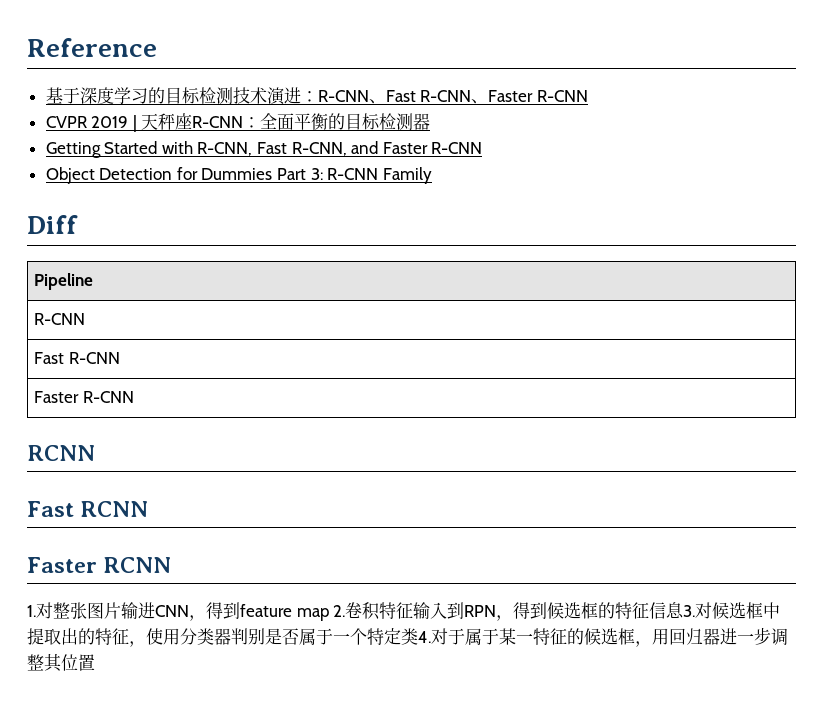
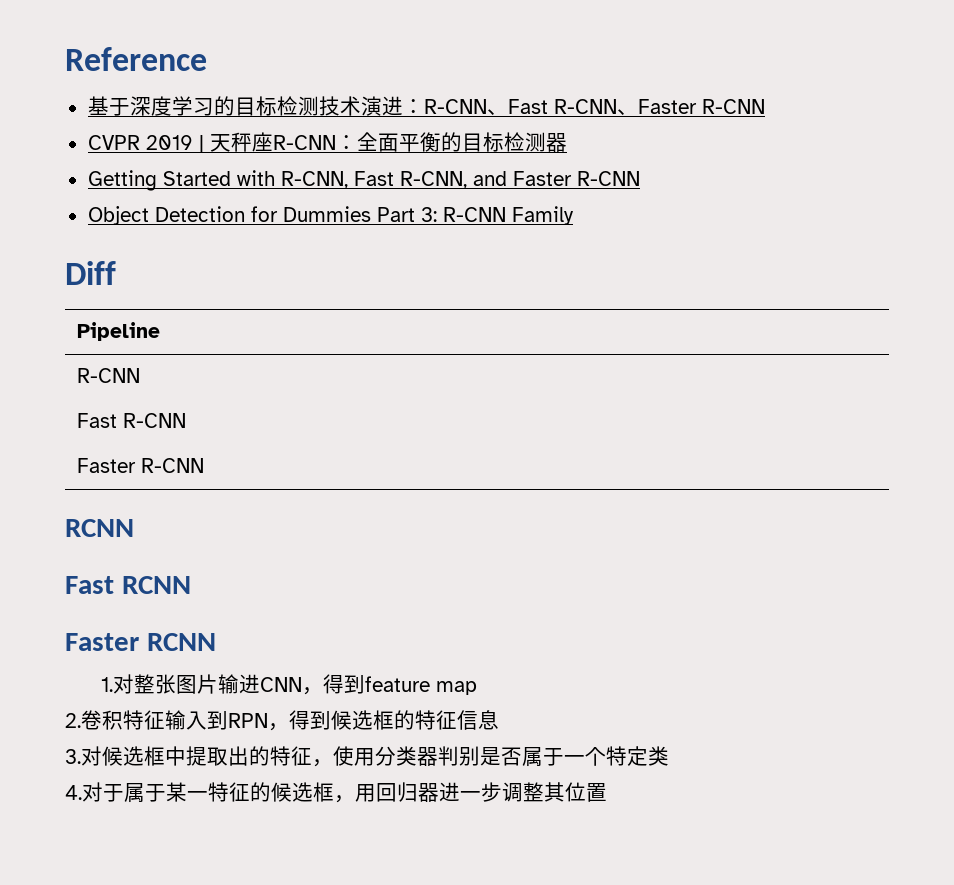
- 1.对整张图片输进CNN，得到feature map 2.卷积特征输入到RPN，得到候选框的特征信息3.对候选框中提取出的特征，使用分类器判别是否属于一个特定类4.对于属于某一特征的候选框，用回归器进一步调整其位置
+ 1.对整张图片输进CNN，得到feature map
+ 2.卷积特征输入到RPN，得到候选框的特征信息
+ 3.对候选框中提取出的特征，使用分类器判别是否属于一个特定类
+ 4.对于属于某一特征的候选框，用回归器进一步调整其位置

